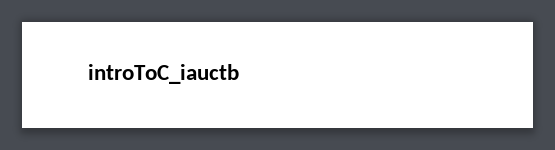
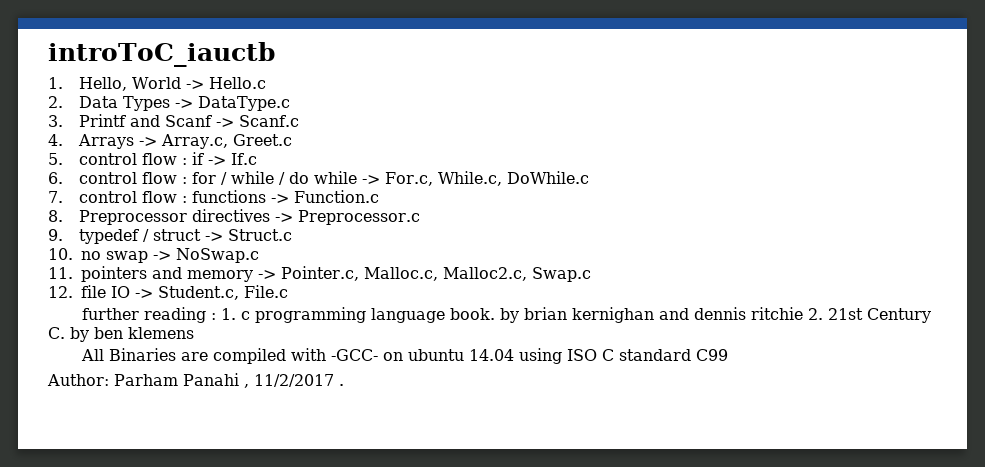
+ 1. Hello, World -> Hello.c
+ 2. Data Types -> DataType.c
+ 3. Printf and Scanf -> Scanf.c
+ 4. Arrays -> Array.c, Greet.c
+ 5. control flow : if -> If.c
+ 6. control flow : for / while / do while -> For.c, While.c, DoWhile.c
+ 7. control flow : functions -> Function.c
+ 8. Preprocessor directives -> Preprocessor.c
+ 9. typedef / struct -> Struct.c
+ 10. no swap -> NoSwap.c
+ 11. pointers and memory -> Pointer.c, Malloc.c, Malloc2.c, Swap.c
+ 12. file IO -> Student.c, File.c
+ further reading : 1. c programming language book. by brian kernighan and dennis ritchie 2. 21st Century C. by ben klemens
+ All Binaries are compiled with -GCC- on ubuntu 14.04 using ISO C standard C99
+ Author: Parham Panahi , 11/2/2017 .

